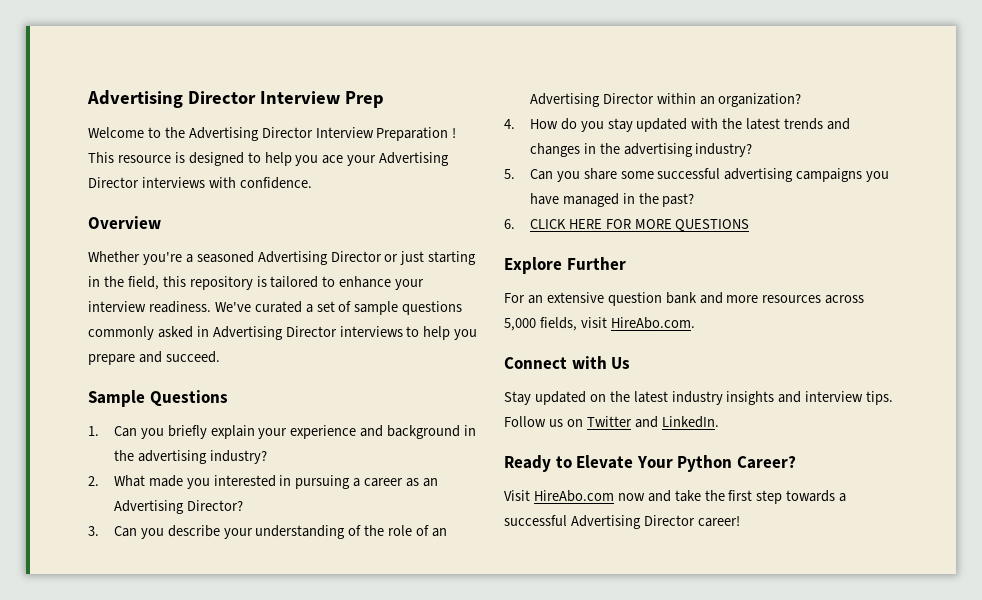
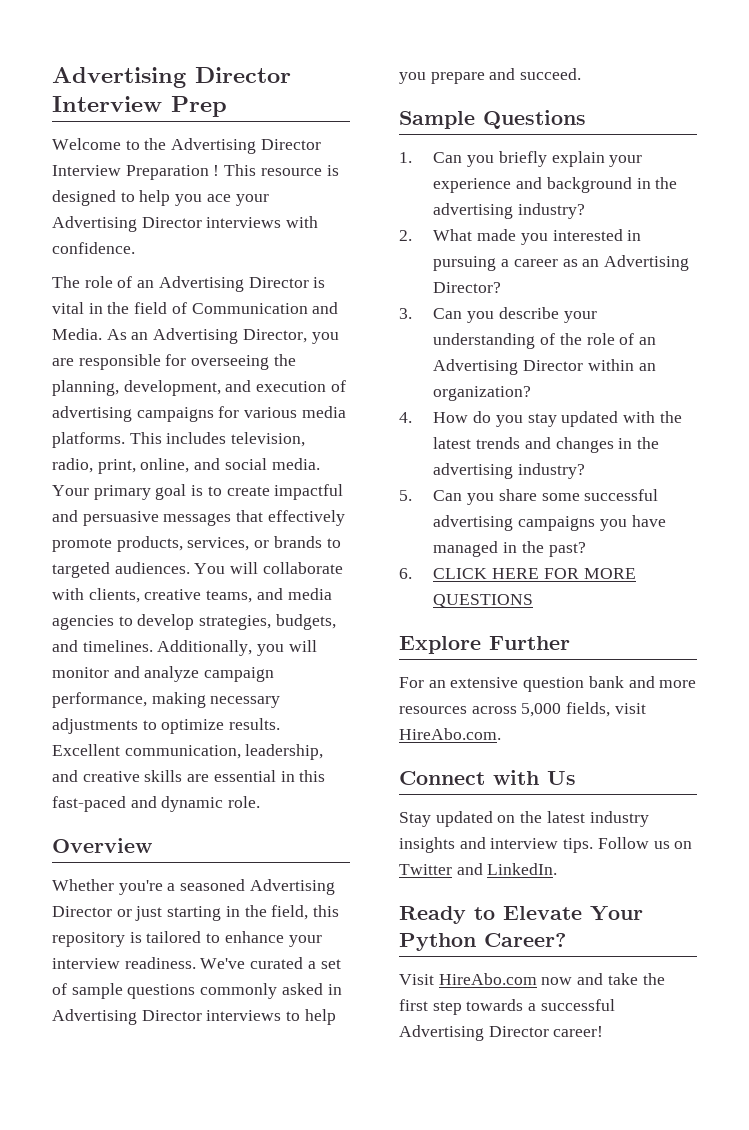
+ The role of an Advertising Director is vital in the field of Communication and Media. As an Advertising Director, you are responsible for overseeing the planning, development, and execution of advertising campaigns for various media platforms. This includes television, radio, print, online, and social media. Your primary goal is to create impactful and persuasive messages that effectively promote products, services, or brands to targeted audiences. You will collaborate with clients, creative teams, and media agencies to develop strategies, budgets, and timelines. Additionally, you will monitor and analyze campaign performance, making necessary adjustments to optimize results. Excellent communication, leadership, and creative skills are essential in this fast-paced and dynamic role.

